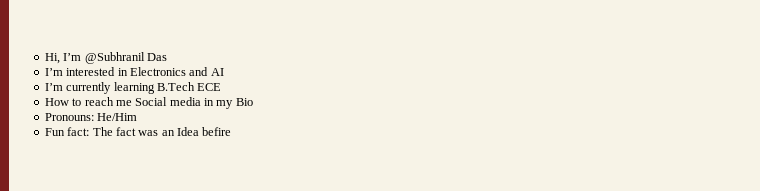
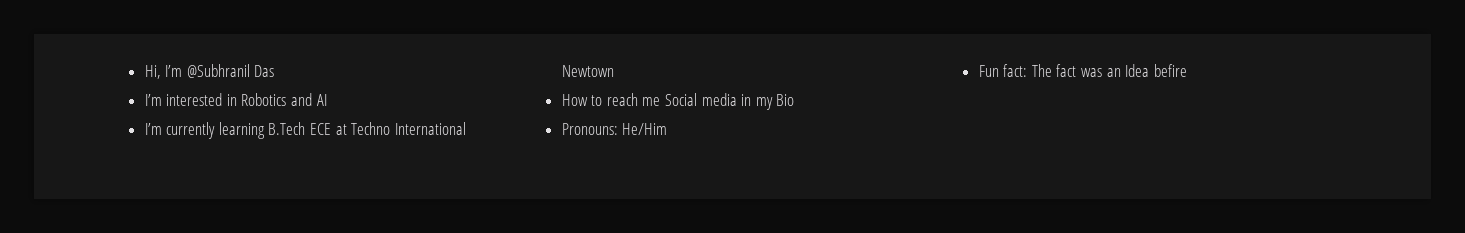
- I’m interested in Electronics and AI
+ I’m interested in Robotics and AI
- I’m currently learning B.Tech ECE
+ I’m currently learning B.Tech ECE at Techno International Newtown

